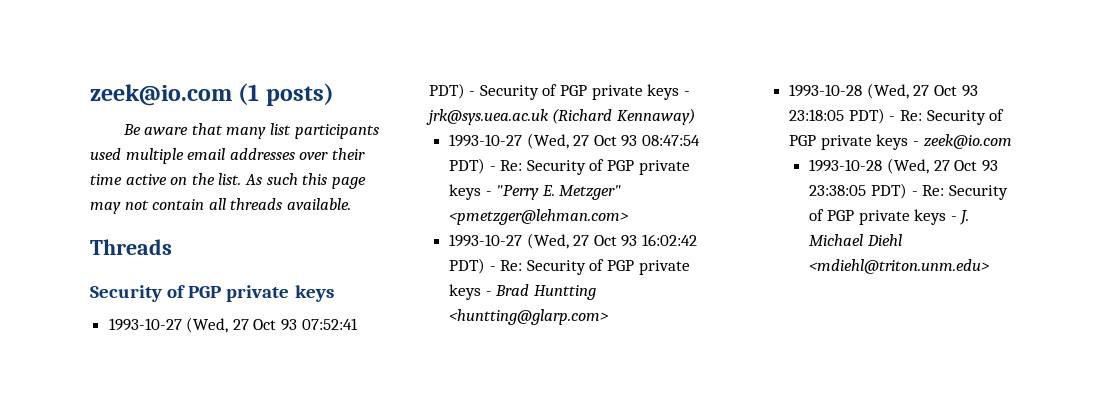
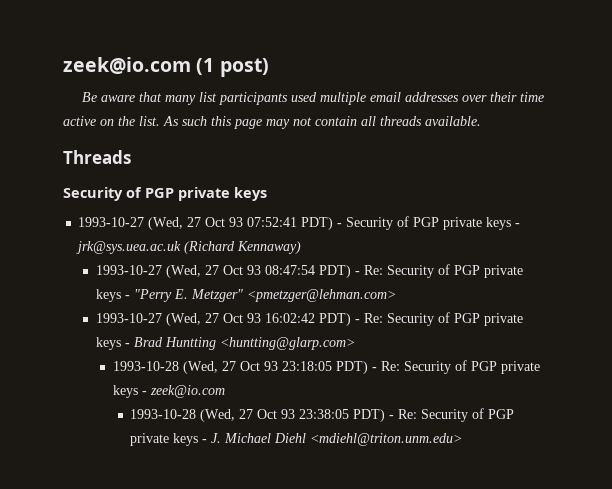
- zeek@io.com (1 posts)
+ zeek@io.com (1 post)

